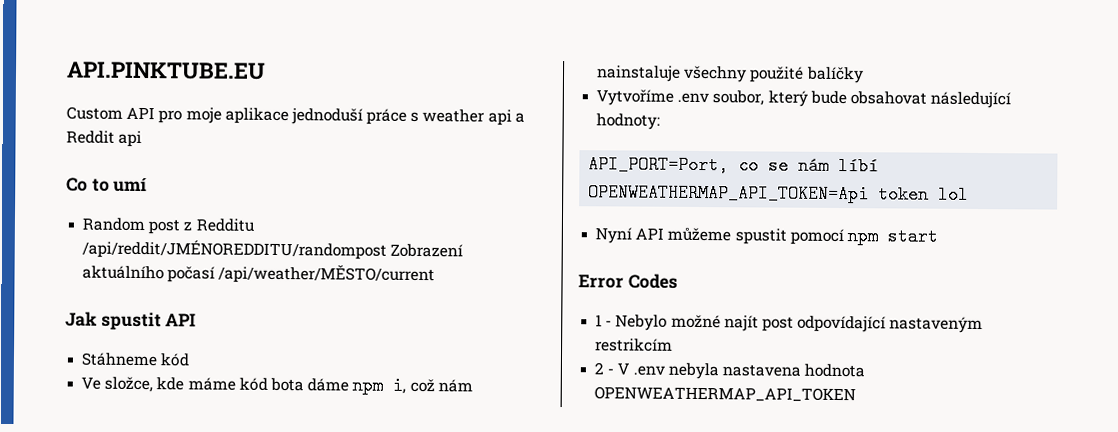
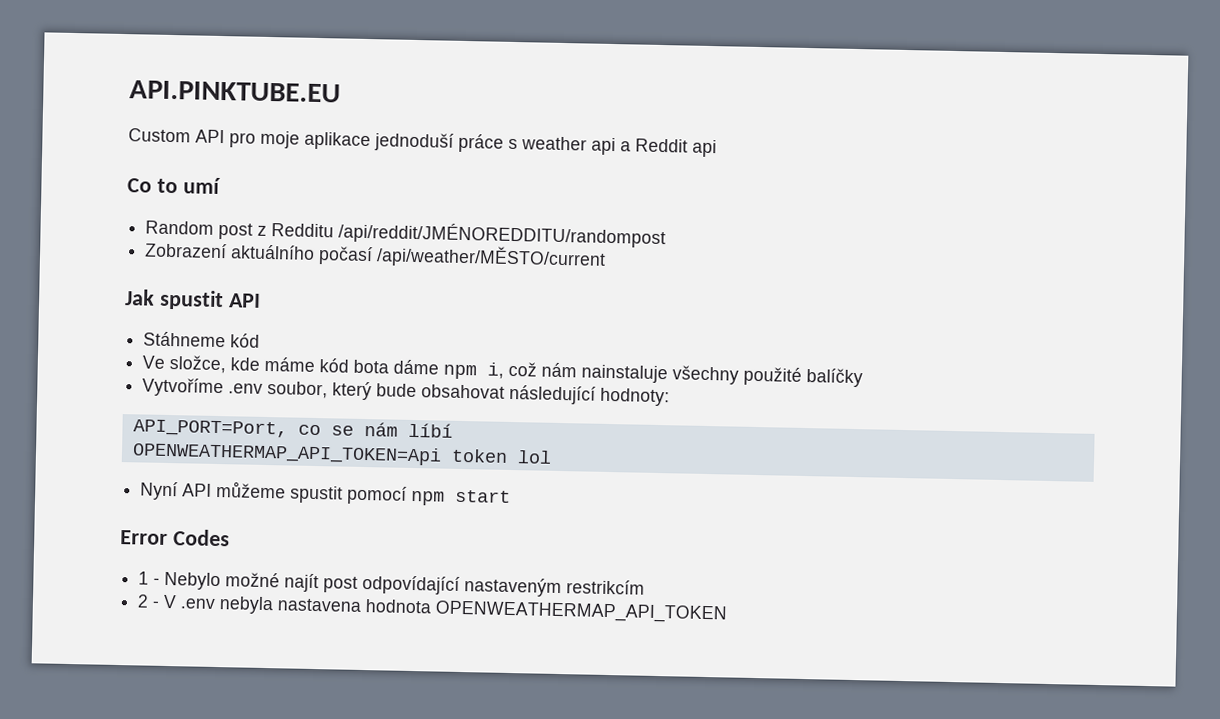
- Random post z Redditu /api/reddit/JMÉNOREDDITU/randompost Zobrazení aktuálního počasí /api/weather/MĚSTO/current
+ Random post z Redditu /api/reddit/JMÉNOREDDITU/randompost
+ Zobrazení aktuálního počasí /api/weather/MĚSTO/current

